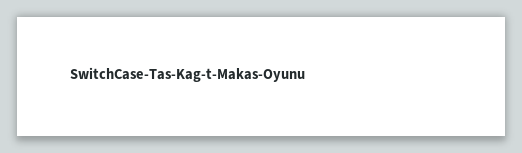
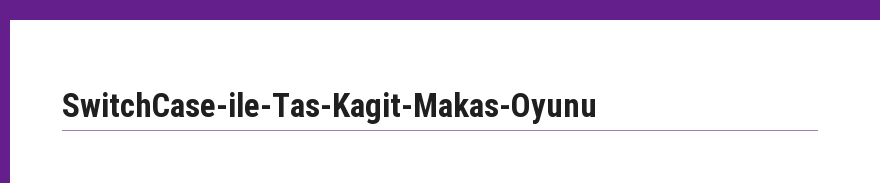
- SwitchCase-Tas-Kag-t-Makas-Oyunu
+ SwitchCase-ile-Tas-Kagit-Makas-Oyunu

